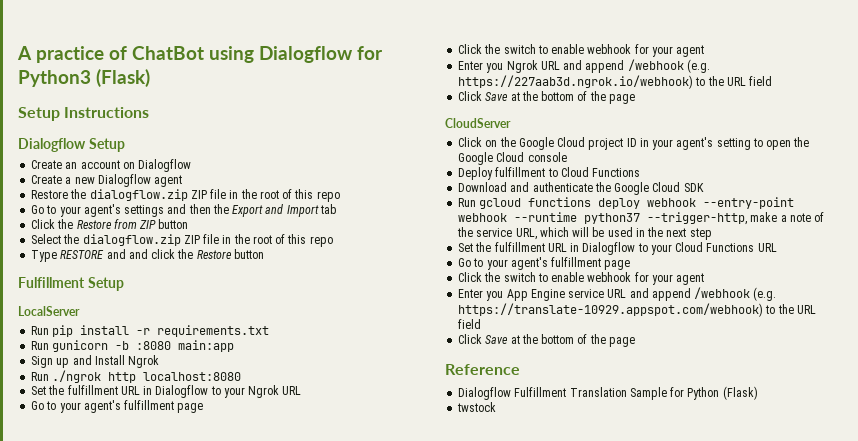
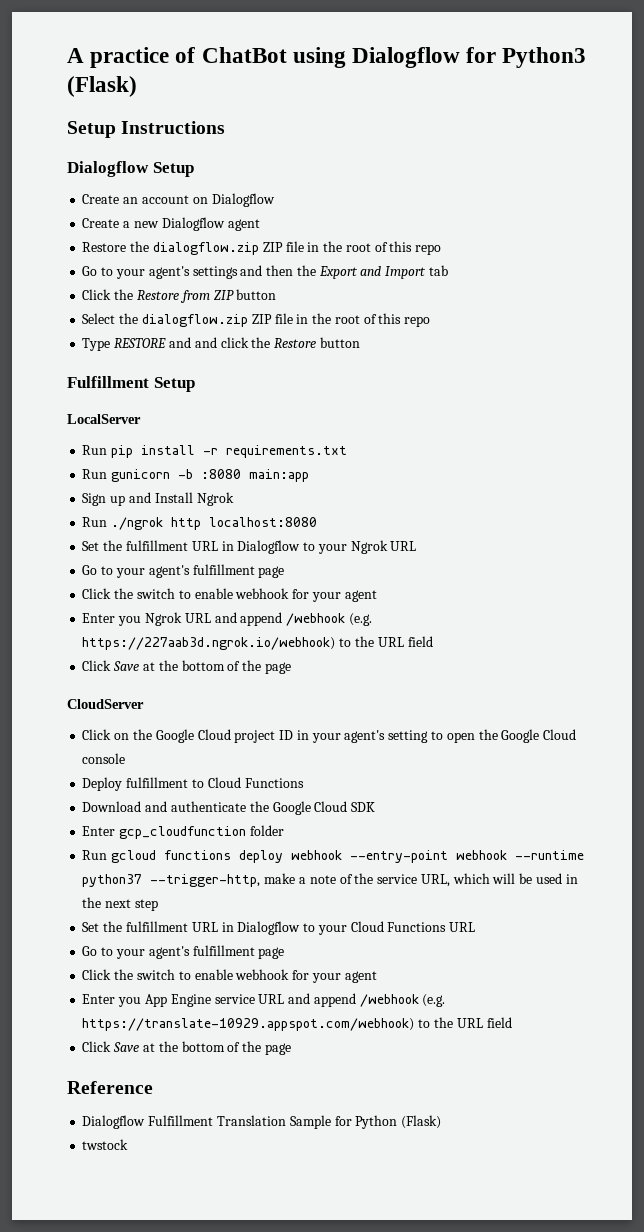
+ Enter gcp_cloudfunction folder

